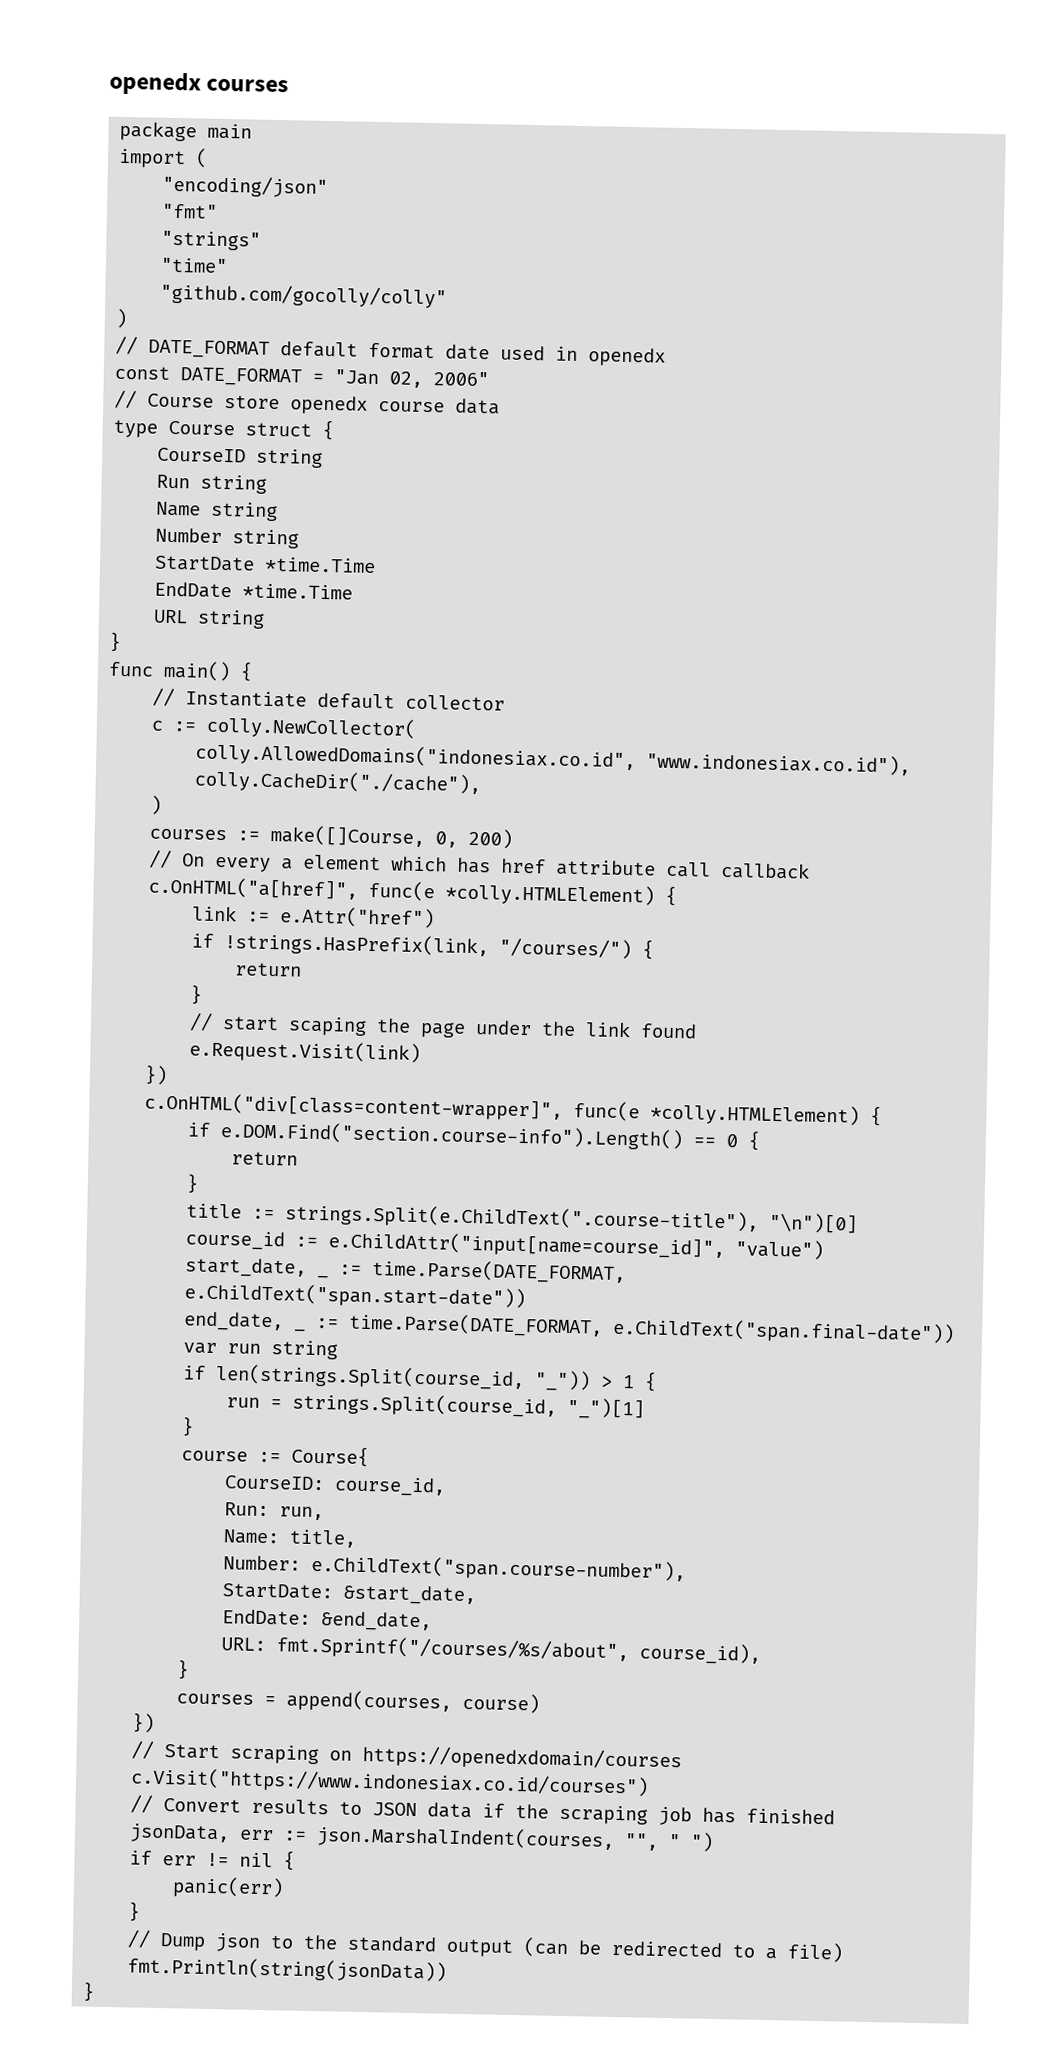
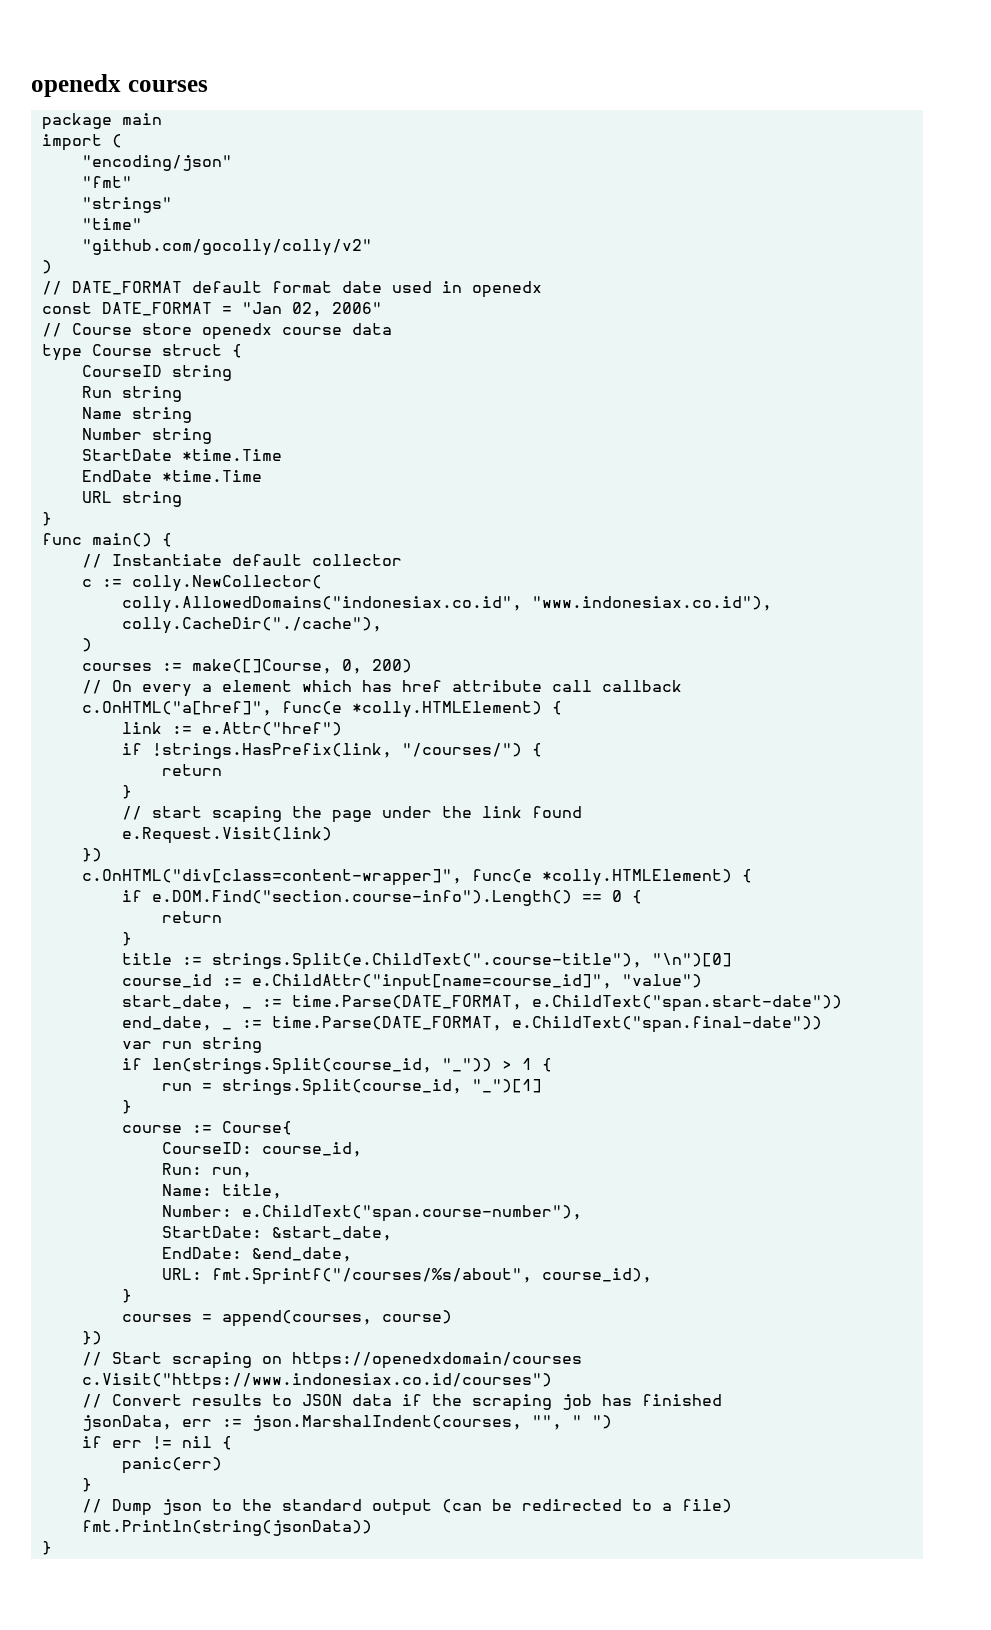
- "github.com/gocolly/colly"
+ "github.com/gocolly/colly/v2"

